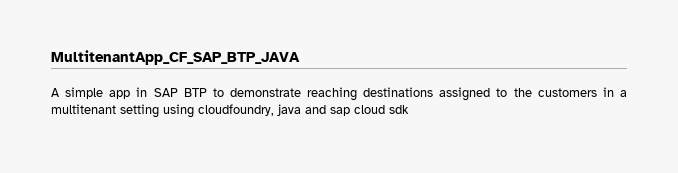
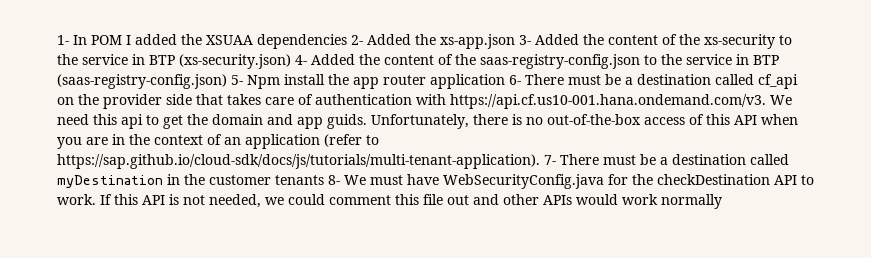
- MultitenantApp_CF_SAP_BTP_JAVA
- A simple app in SAP BTP to demonstrate reaching destinations assigned to the customers in a multitenant setting using cloudfoundry, java and sap cloud sdk
+ 1- In POM I added the XSUAA dependencies 2- Added the xs-app.json 3- Added the content of the xs-security to the service in BTP (xs-security.json) 4- Added the content of the saas-registry-config.json to the service in BTP (saas-registry-config.json) 5- Npm install the app router application 6- There must be a destination called cf_api on the provider side that takes care of authentication with https://api.cf.us10-001.hana.ondemand.com/v3. We need this api to get the domain and app guids. Unfortunately, there is no out-of-the-box access of this API when you are in the context of an application (refer to https://sap.github.io/cloud-sdk/docs/js/tutorials/multi-tenant-application). 7- There must be a destination called myDestination in the customer tenants 8- We must have WebSecurityConfig.java for the checkDestination API to work. If this API is not needed, we could comment this file out and other APIs would work normally

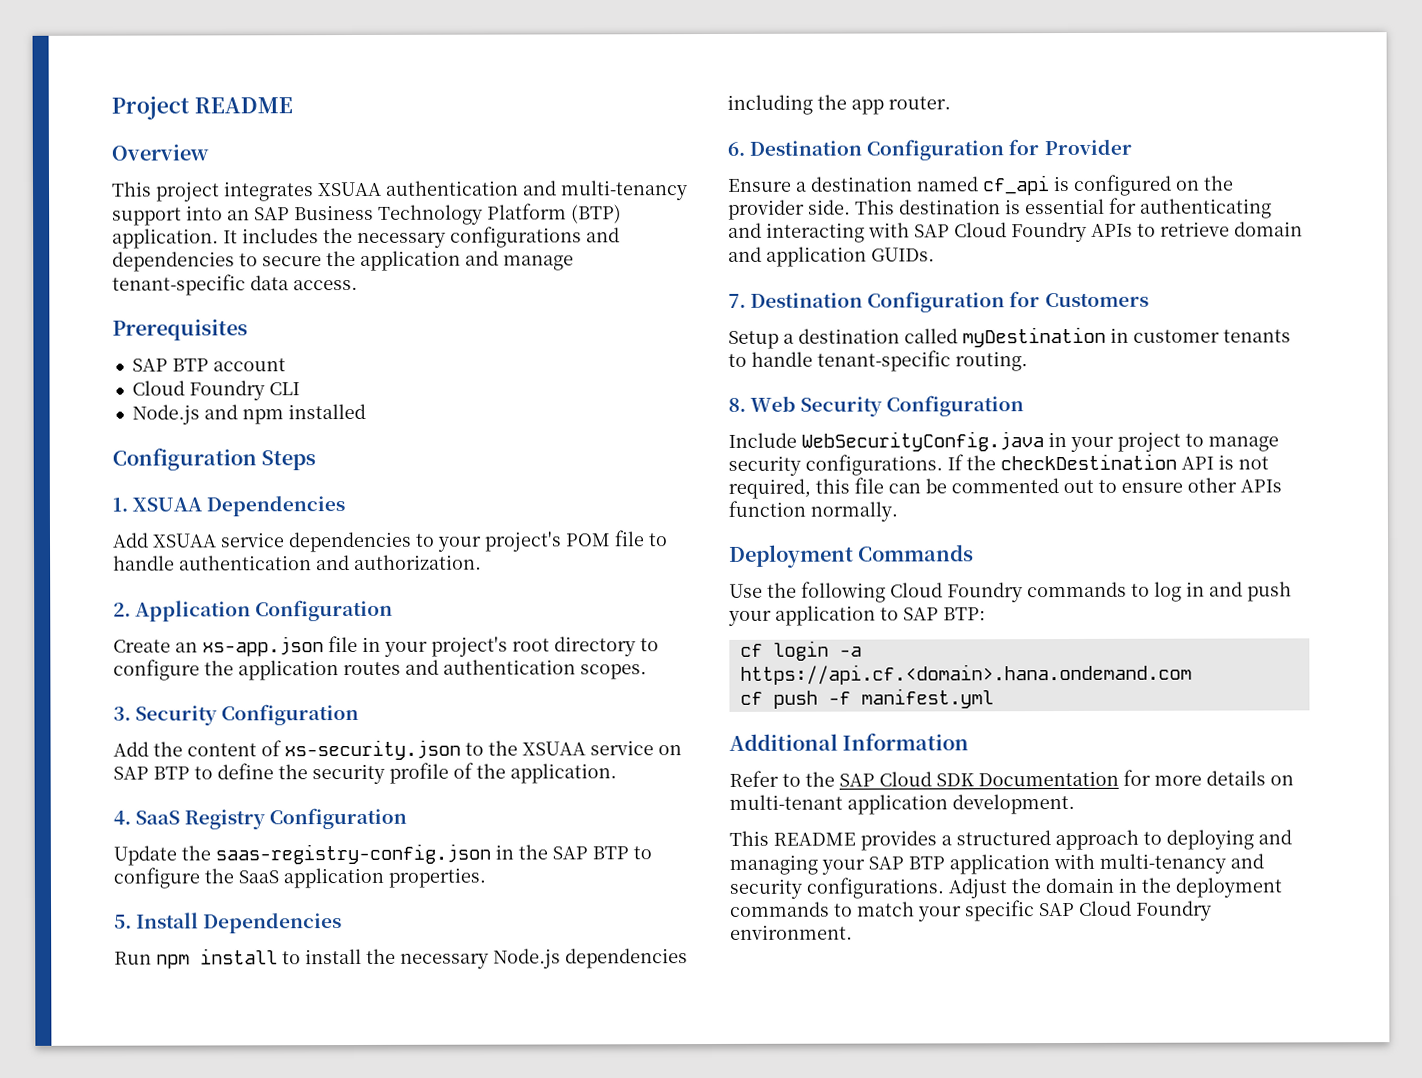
- 1- In POM I added the XSUAA dependencies 2- Added the xs-app.json 3- Added the content of the xs-security to the service in BTP (xs-security.json) 4- Added the content of the saas-registry-config.json to the service in BTP (saas-registry-config.json) 5- Npm install the app router application 6- There must be a destination called cf_api on the provider side that takes care of authentication with https://api.cf.us10-001.hana.ondemand.com/v3. We need this api to get the domain and app guids. Unfortunately, there is no out-of-the-box access of this API when you are in the context of an application (refer to https://sap.github.io/cloud-sdk/docs/js/tutorials/multi-tenant-application). 7- There must be a destination called myDestination in the customer tenants 8- We must have WebSecurityConfig.java for the checkDestination API to work. If this API is not needed, we could comment this file out and other APIs would work normally
+ Project README
+ Overview
+ This project integrates XSUAA authentication and multi-tenancy support into an SAP Business Technology Platform (BTP) application. It includes the necessary configurations and dependencies to secure the application and manage tenant-specific data access.
+ Prerequisites
+ SAP BTP account
+ Cloud Foundry CLI
+ Node.js and npm installed
+ Configuration Steps
+ 1. XSUAA Dependencies
+ Add XSUAA service dependencies to your project's POM file to handle authentication and authorization.
+ 2. Application Configuration
+ Create an xs-app.json file in your project's root directory to configure the application routes and authentication scopes.
+ 3. Security Configuration
+ Add the content of xs-security.json to the XSUAA service on SAP BTP to define the security profile of the application.
+ 4. SaaS Registry Configuration
+ Update the saas-registry-config.json in the SAP BTP to configure the SaaS application properties.
+ 5. Install Dependencies
+ Run npm install to install the necessary Node.js dependencies including the app router.
+ 6. Destination Configuration for Provider
+ Ensure a destination named cf_api is configured on the provider side. This destination is essential for authenticating and interacting with SAP Cloud Foundry APIs to retrieve domain and application GUIDs.
+ 7. Destination Configuration for Customers
+ Setup a destination called myDestination in customer tenants to handle tenant-specific routing.
+ 8. Web Security Configuration
+ Include WebSecurityConfig.java in your project to manage security configurations. If the checkDestination API is not required, this file can be commented out to ensure other APIs function normally.
+ Deployment Commands
+ Use the following Cloud Foundry commands to log in and push your application to SAP BTP:
+ cf login -a https://api.cf.<domain>.hana.ondemand.com
+ cf push -f manifest.yml
+ Additional Information
+ Refer to the SAP Cloud SDK Documentation for more details on multi-tenant application development.
+ This README provides a structured approach to deploying and managing your SAP BTP application with multi-tenancy and security configurations. Adjust the domain in the deployment commands to match your specific SAP Cloud Foundry environment.

